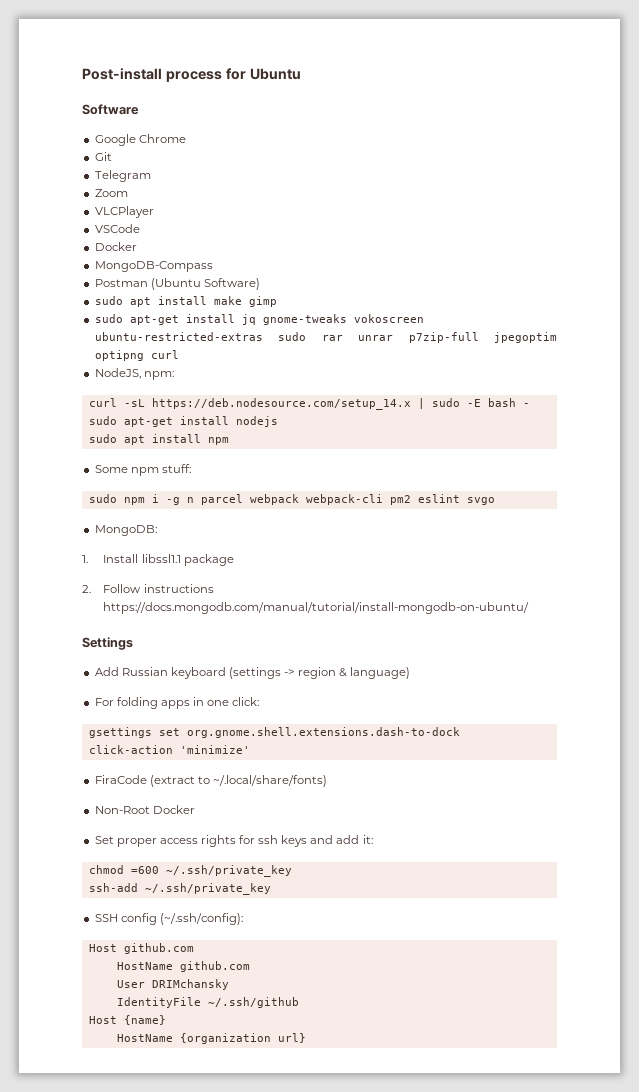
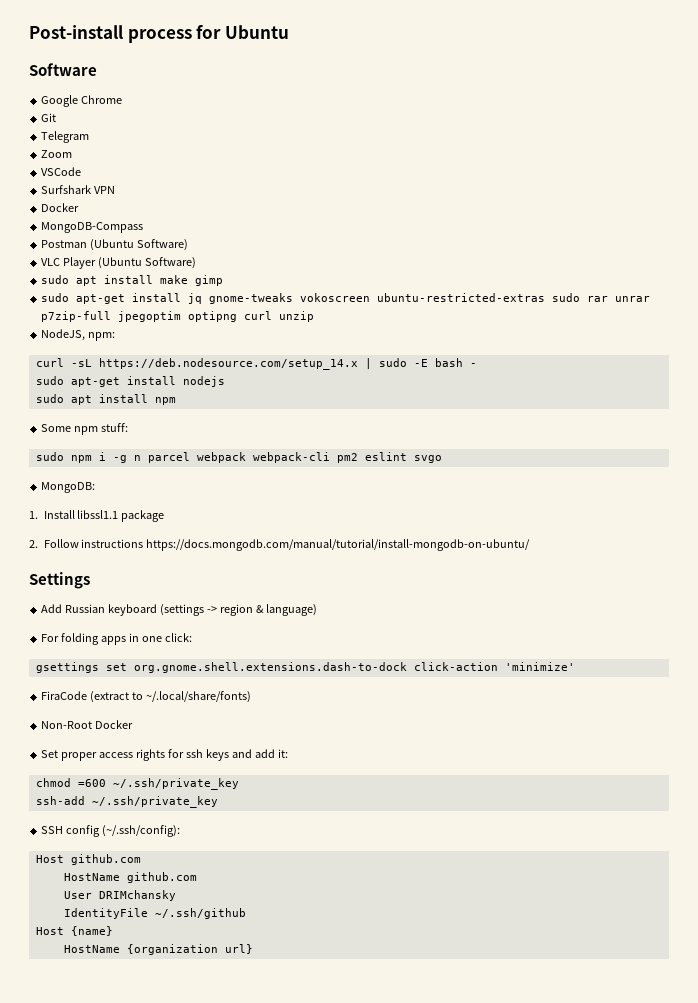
- VLCPlayer
  VSCode
+ Surfshark VPN
+ VLC Player (Ubuntu Software)
- sudo apt-get install jq gnome-tweaks vokoscreen ubuntu-restricted-extras sudo rar unrar p7zip-full jpegoptim optipng curl
+ sudo apt-get install jq gnome-tweaks vokoscreen ubuntu-restricted-extras sudo rar unrar p7zip-full jpegoptim optipng curl unzip

